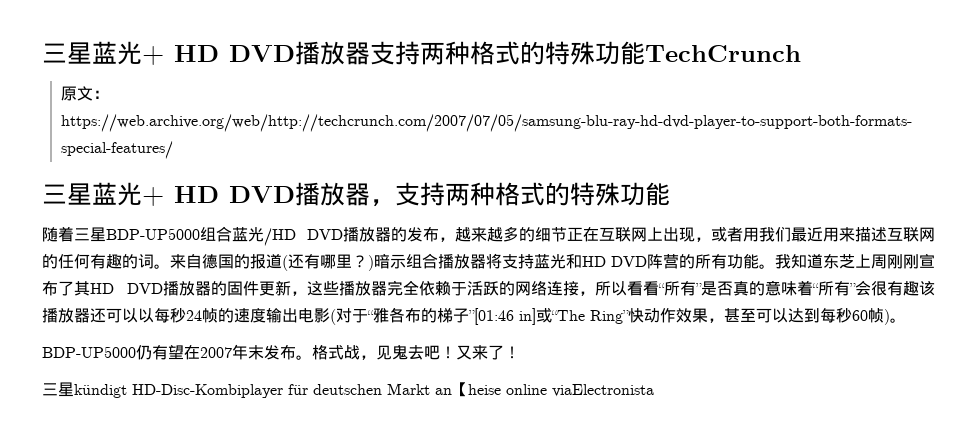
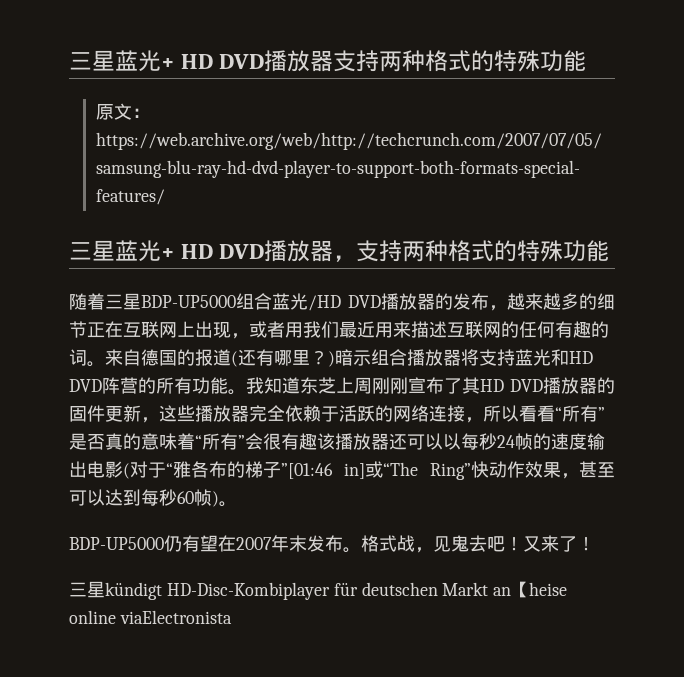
- 三星蓝光+ HD DVD播放器支持两种格式的特殊功能TechCrunch
+ 三星蓝光+ HD DVD播放器支持两种格式的特殊功能

